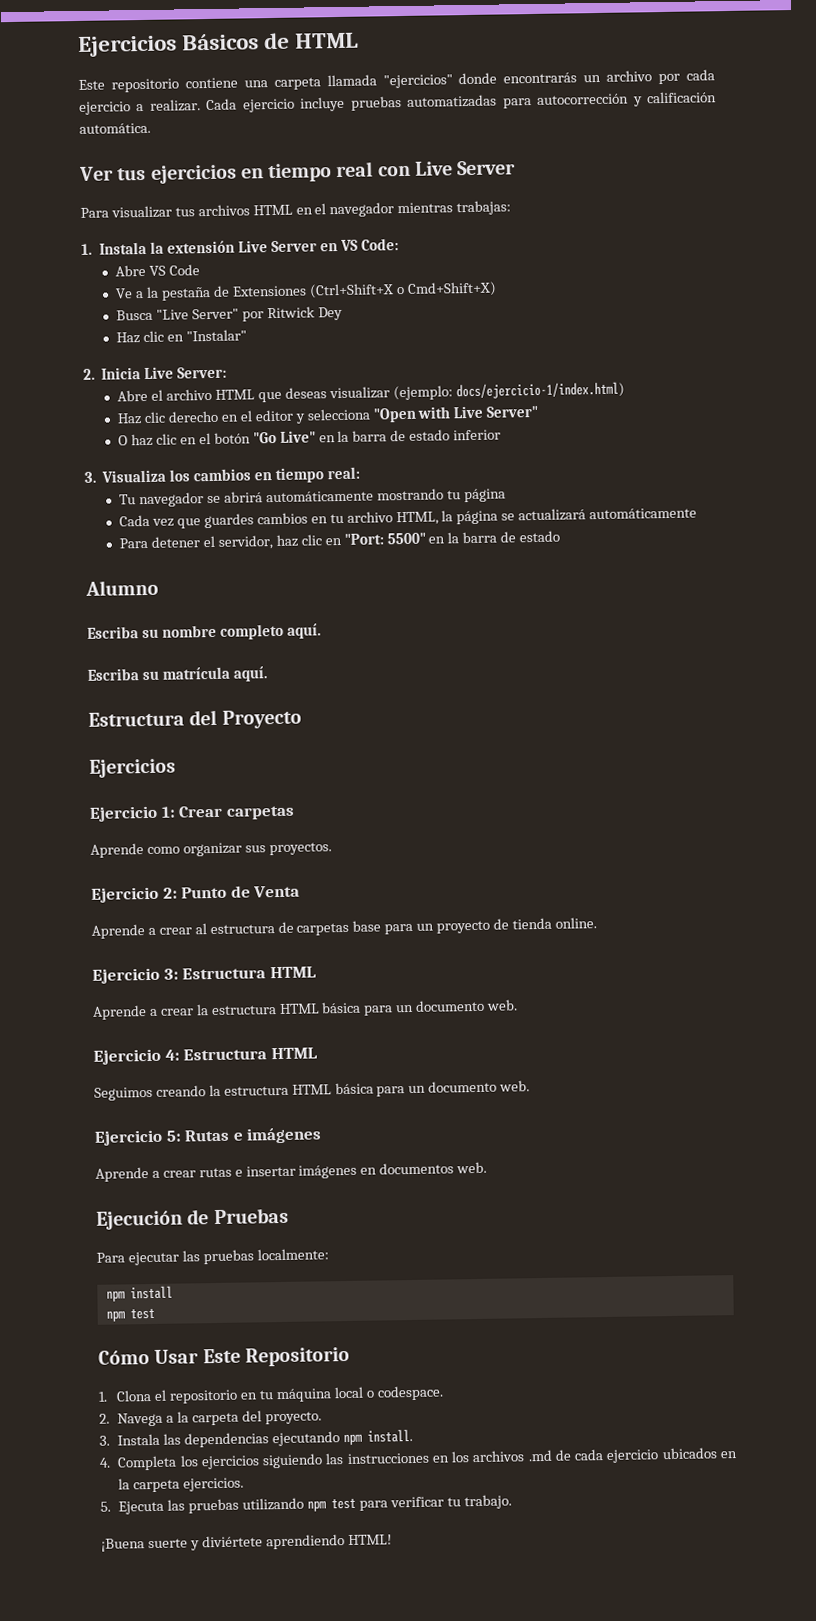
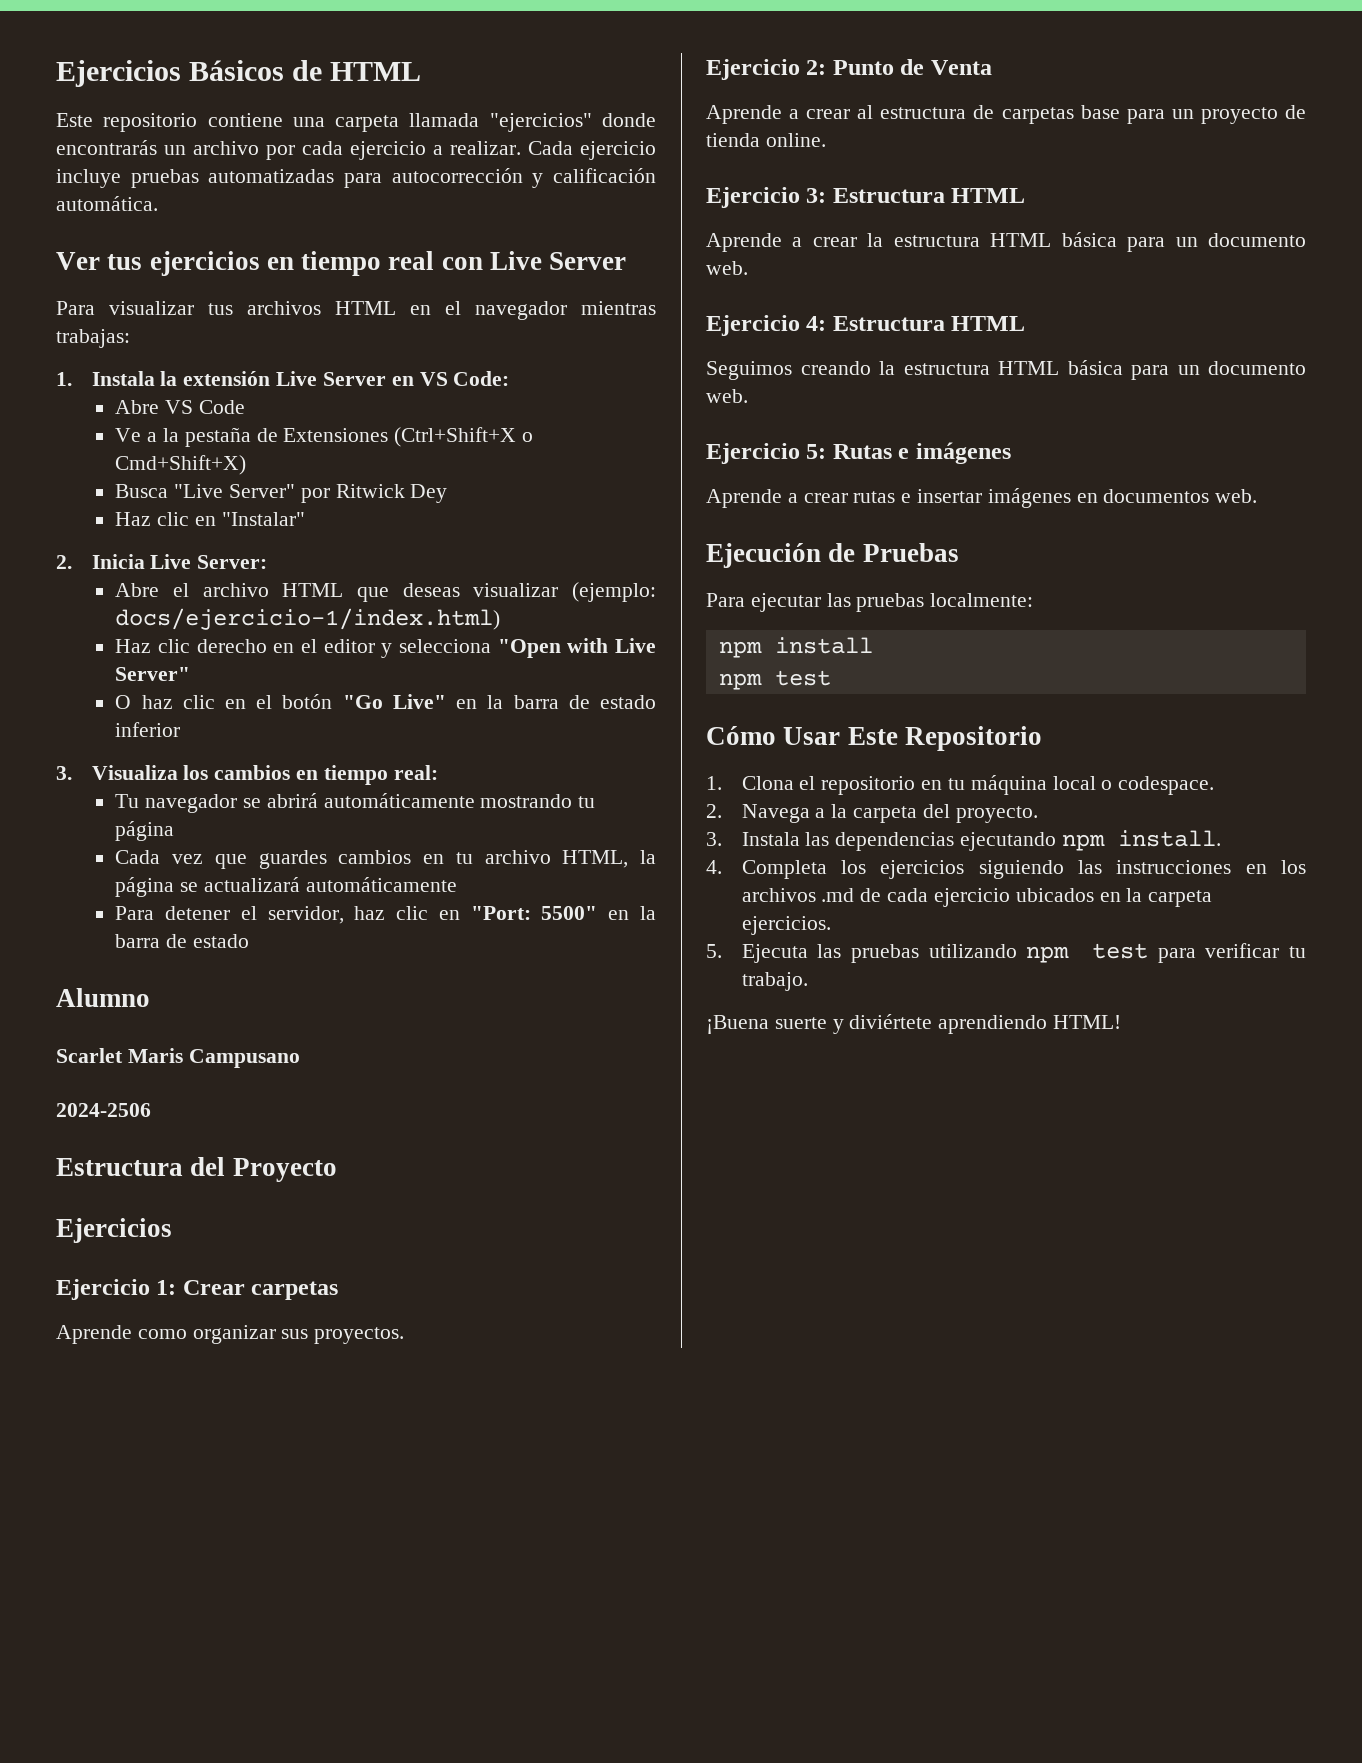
- Escriba su nombre completo aquí.
- Escriba su matrícula aquí.
+ Scarlet Maris Campusano
+ 2024-2506

